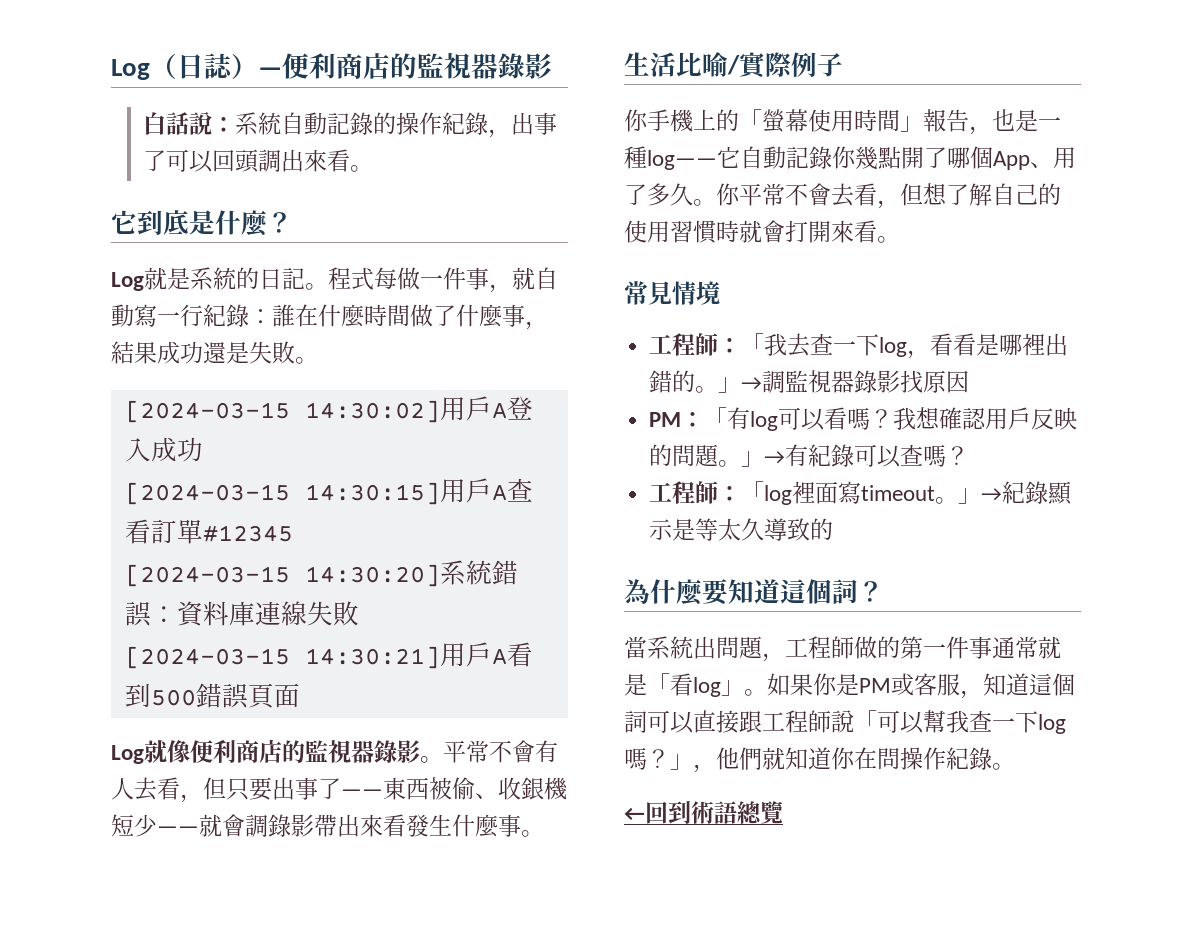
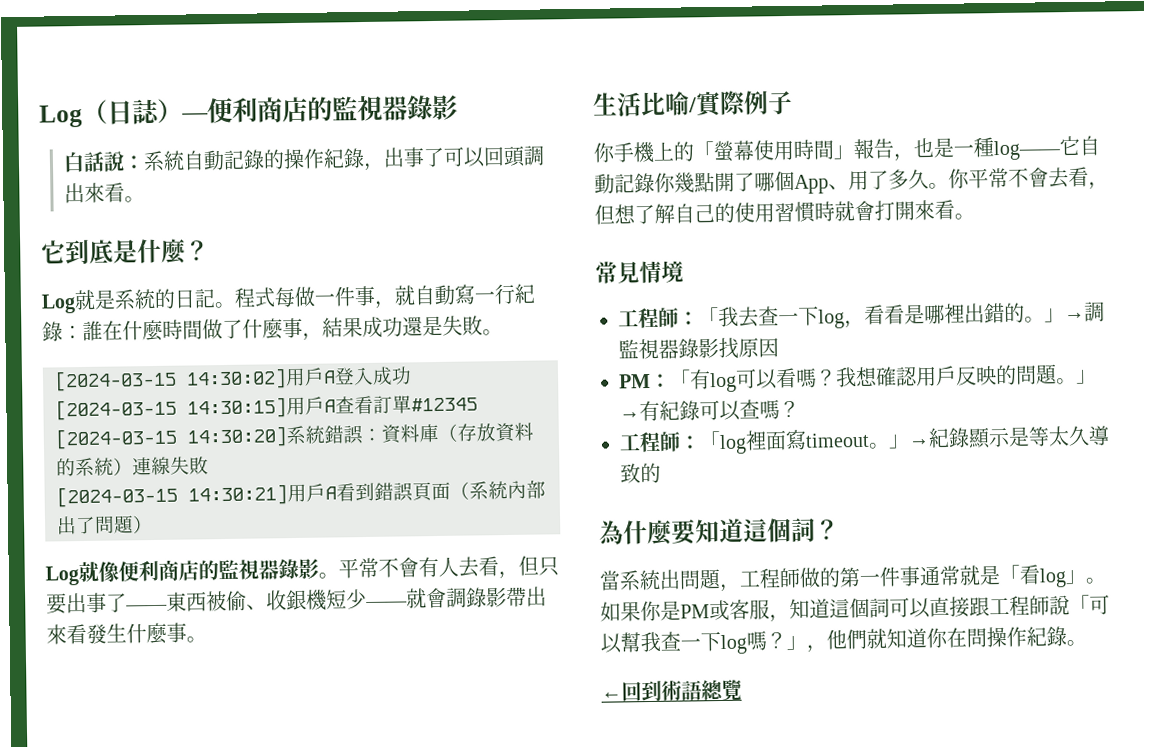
- [2024-03-15 14:30:20]系統錯誤：資料庫連線失敗
+ [2024-03-15 14:30:20]系統錯誤：資料庫（存放資料的系統）連線失敗
- [2024-03-15 14:30:21]用戶A看到500錯誤頁面
+ [2024-03-15 14:30:21]用戶A看到錯誤頁面（系統內部出了問題）

